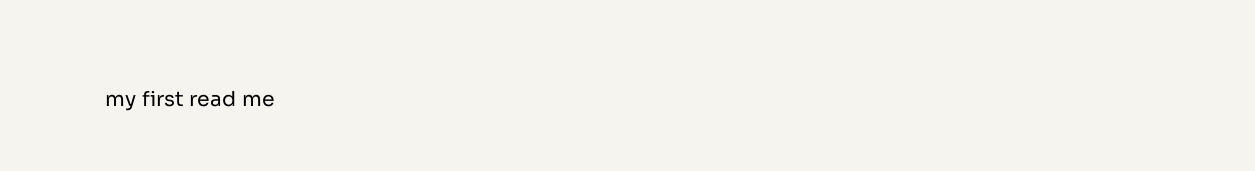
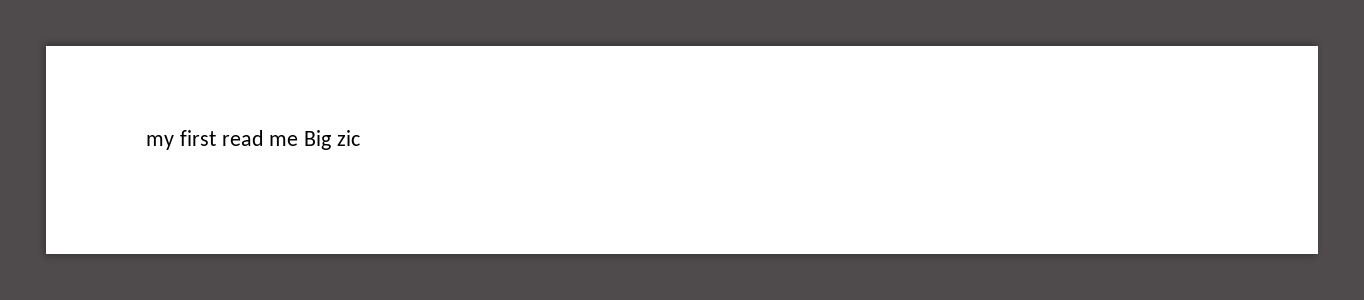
- my first read me
+ my first read me Big zic

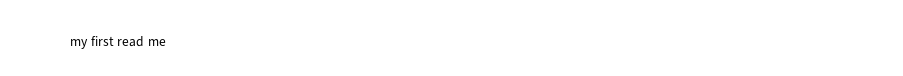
- my first read me Big zic
+ my first read me

